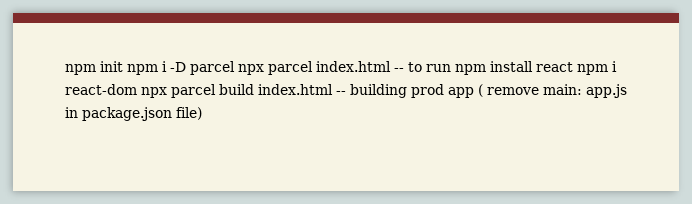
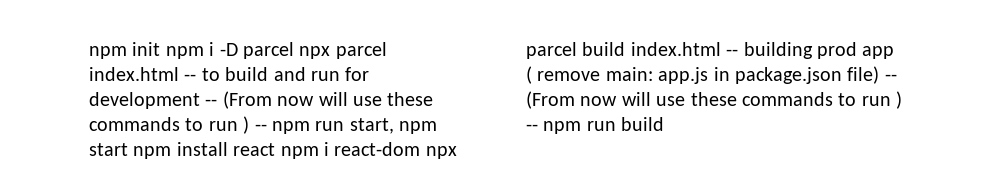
- npm init npm i -D parcel npx parcel index.html -- to run npm install react npm i react-dom npx parcel build index.html -- building prod app ( remove main: app.js in package.json file)
+ npm init npm i -D parcel npx parcel index.html -- to build and run for development -- (From now will use these commands to run ) -- npm run start, npm start npm install react npm i react-dom npx parcel build index.html -- building prod app ( remove main: app.js in package.json file) -- (From now will use these commands to run ) -- npm run build

